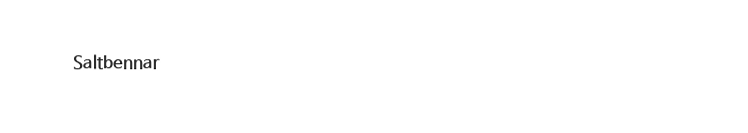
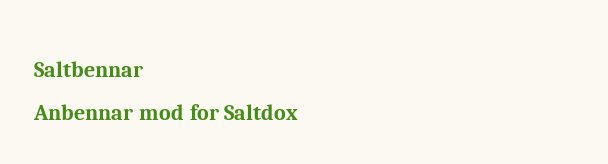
+ Anbennar mod for Saltdox

